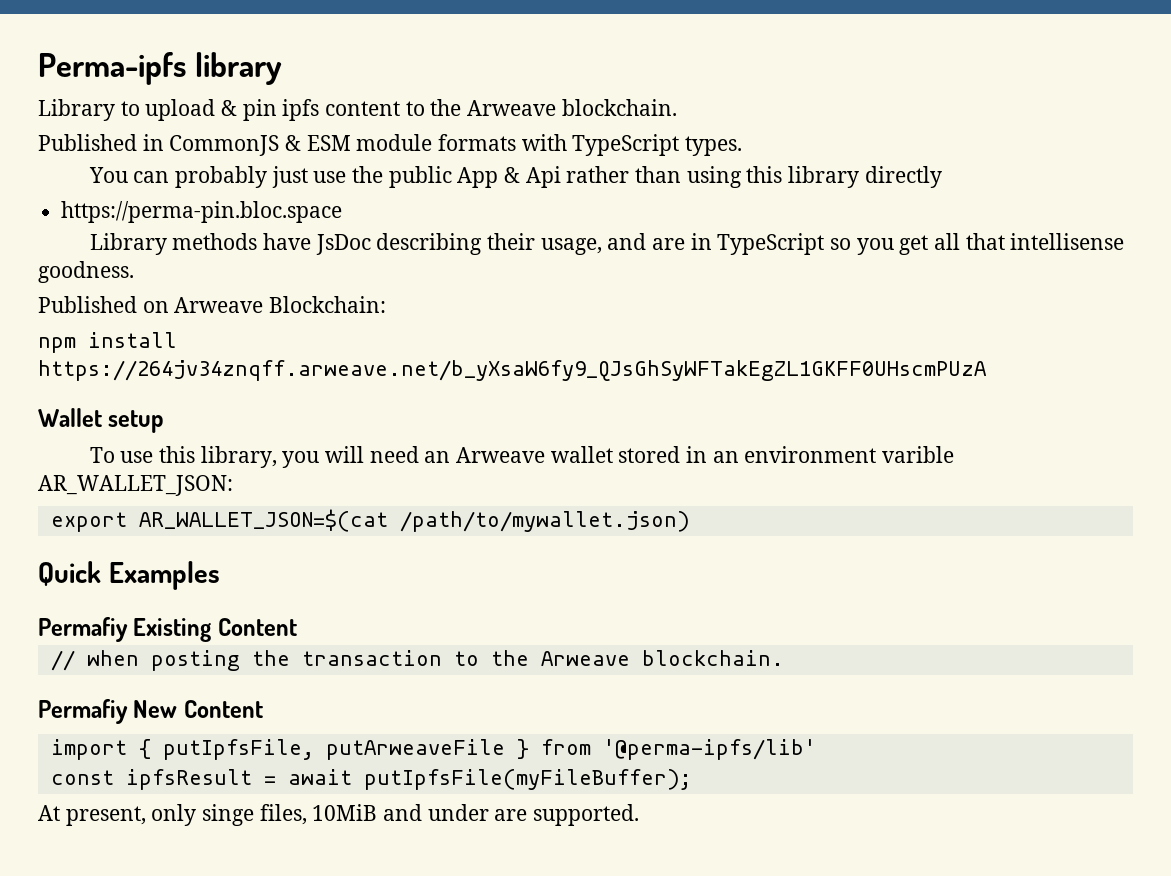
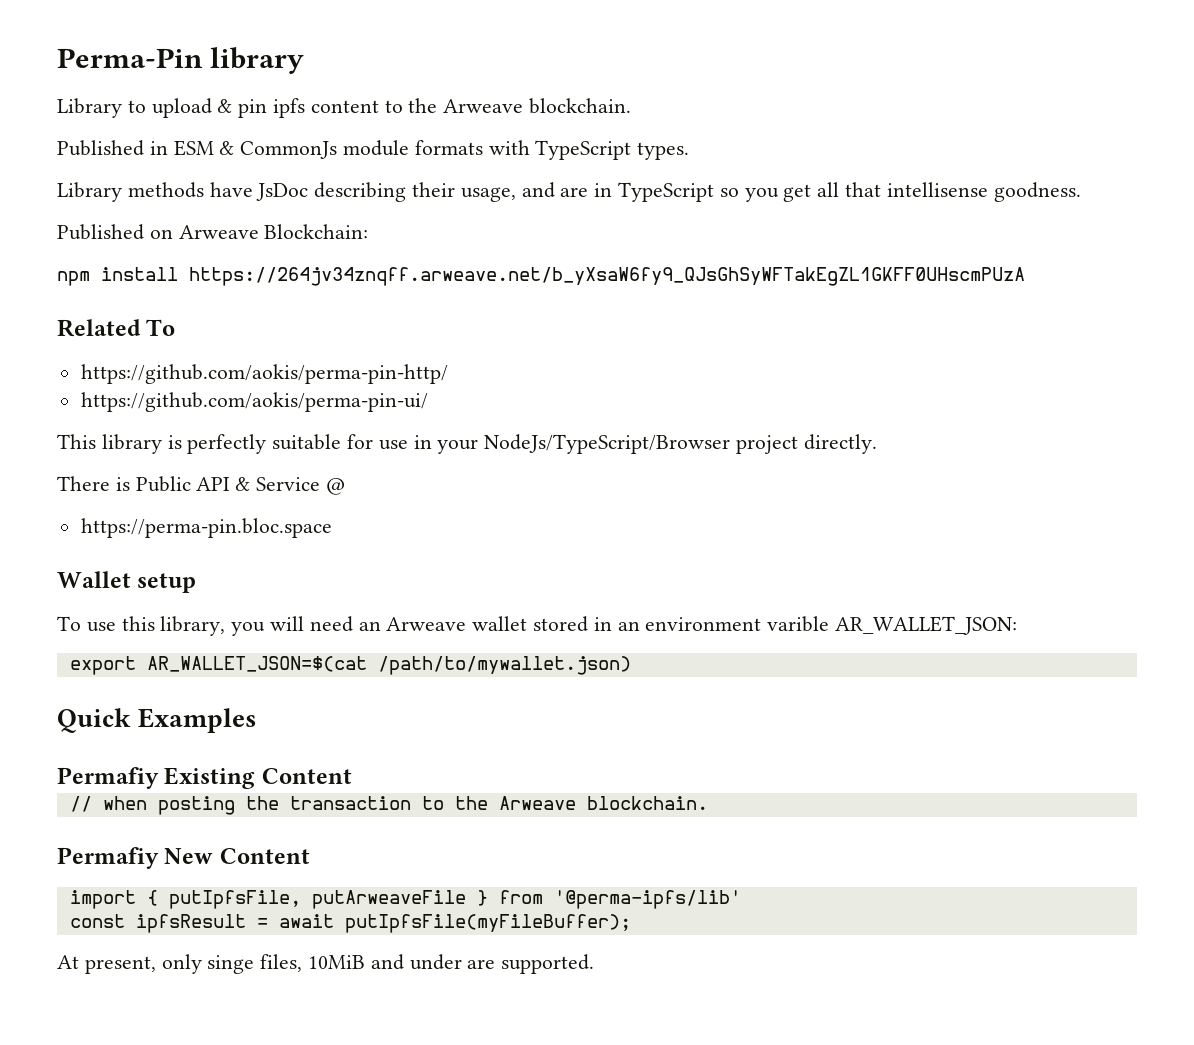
- Perma-ipfs library
+ Perma-Pin library
- Published in CommonJS & ESM module formats with TypeScript types.
+ Published in ESM & CommonJs module formats with TypeScript types.
- You can probably just use the public App & Api rather than using this library directly
- https://perma-pin.bloc.space
+ Related To
+ https://github.com/aokis/perma-pin-http/
+ https://github.com/aokis/perma-pin-ui/
+ This library is perfectly suitable for use in your NodeJs/TypeScript/Browser project directly.
+ There is Public API & Service @
+ https://perma-pin.bloc.space

